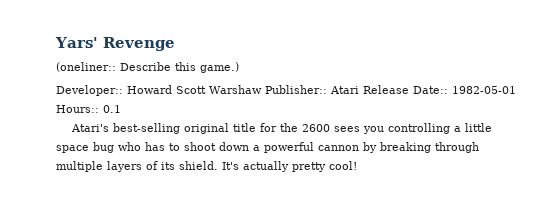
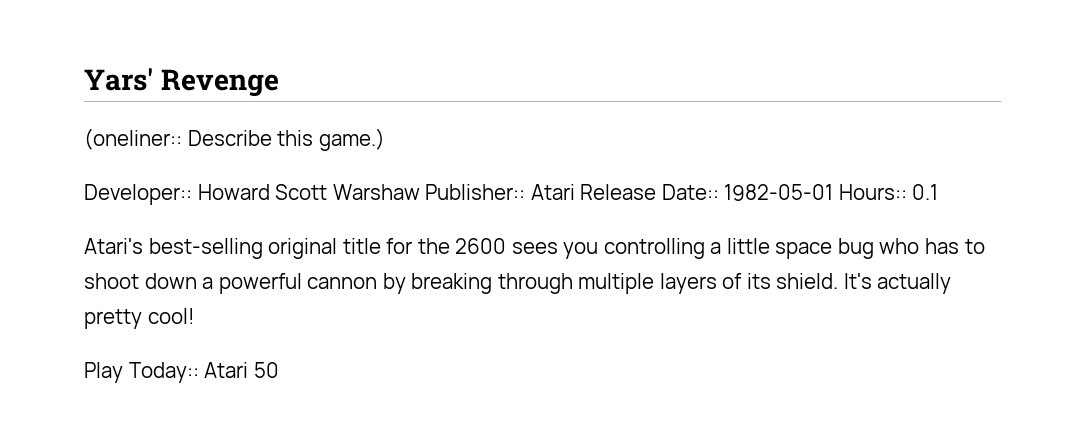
+ Play Today:: Atari 50

